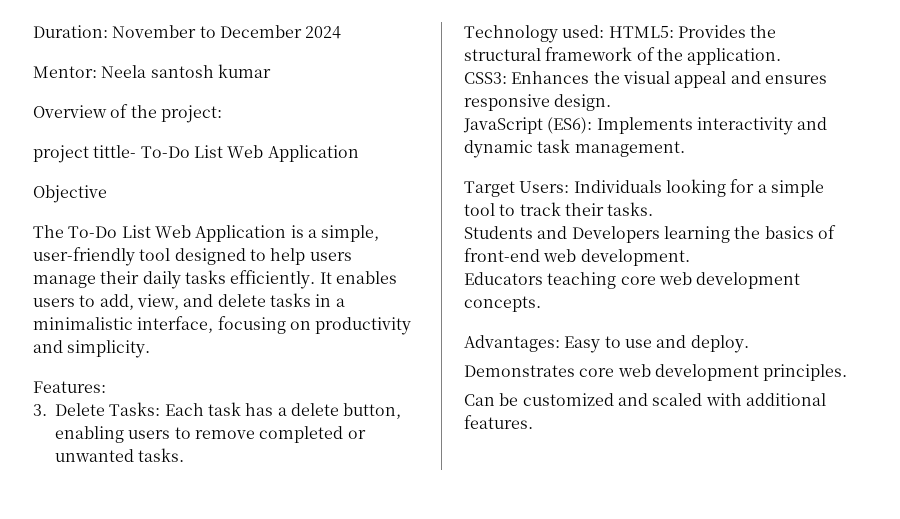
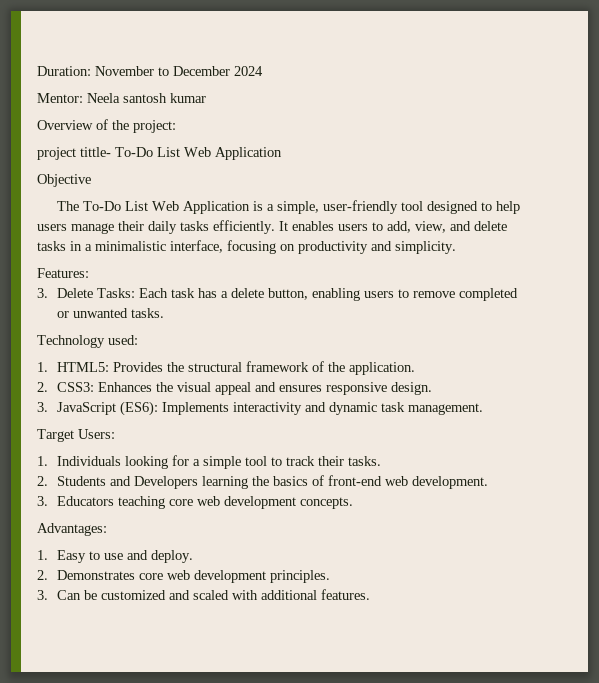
- Technology used: HTML5: Provides the structural framework of the application.
+ Technology used:
+ 1. HTML5: Provides the structural framework of the application.
- CSS3: Enhances the visual appeal and ensures responsive design.
+ 2. CSS3: Enhances the visual appeal and ensures responsive design.
- JavaScript (ES6): Implements interactivity and dynamic task management.
+ 3. JavaScript (ES6): Implements interactivity and dynamic task management.
- Target Users: Individuals looking for a simple tool to track their tasks.
+ Target Users:
+ 1. Individuals looking for a simple tool to track their tasks.
- Students and Developers learning the basics of front-end web development.
+ 2. Students and Developers learning the basics of front-end web development.
- Educators teaching core web development concepts.
+ 3. Educators teaching core web development concepts.
- Advantages: Easy to use and deploy.
+ Advantages:
+ 1. Easy to use and deploy.
- Demonstrates core web development principles.
+ 2. Demonstrates core web development principles.
- Can be customized and scaled with additional features.
+ 3. Can be customized and scaled with additional features.

